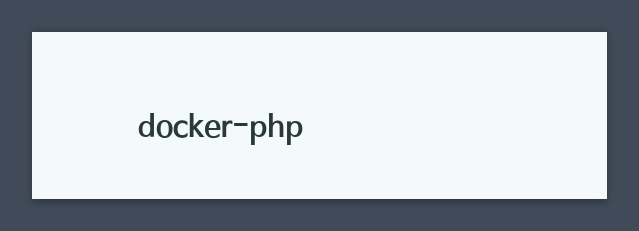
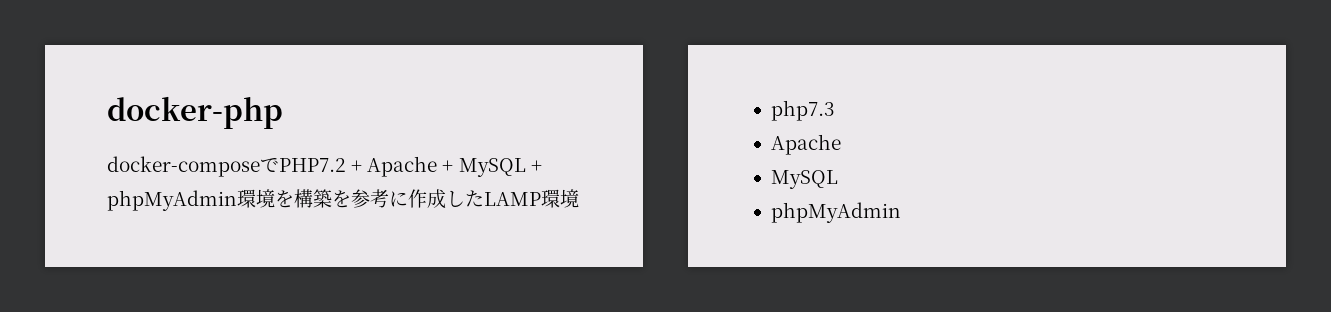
+ docker-composeでPHP7.2 + Apache + MySQL + phpMyAdmin環境を構築を参考に作成したLAMP環境
+ php7.3
+ Apache
+ MySQL
+ phpMyAdmin

